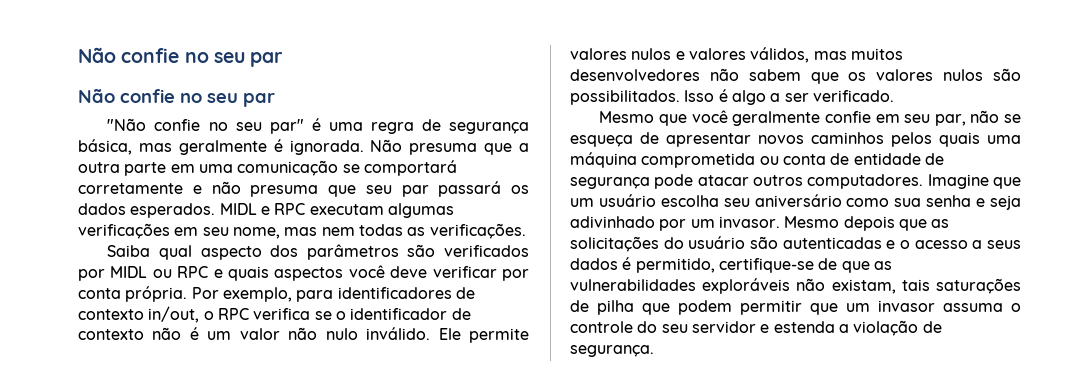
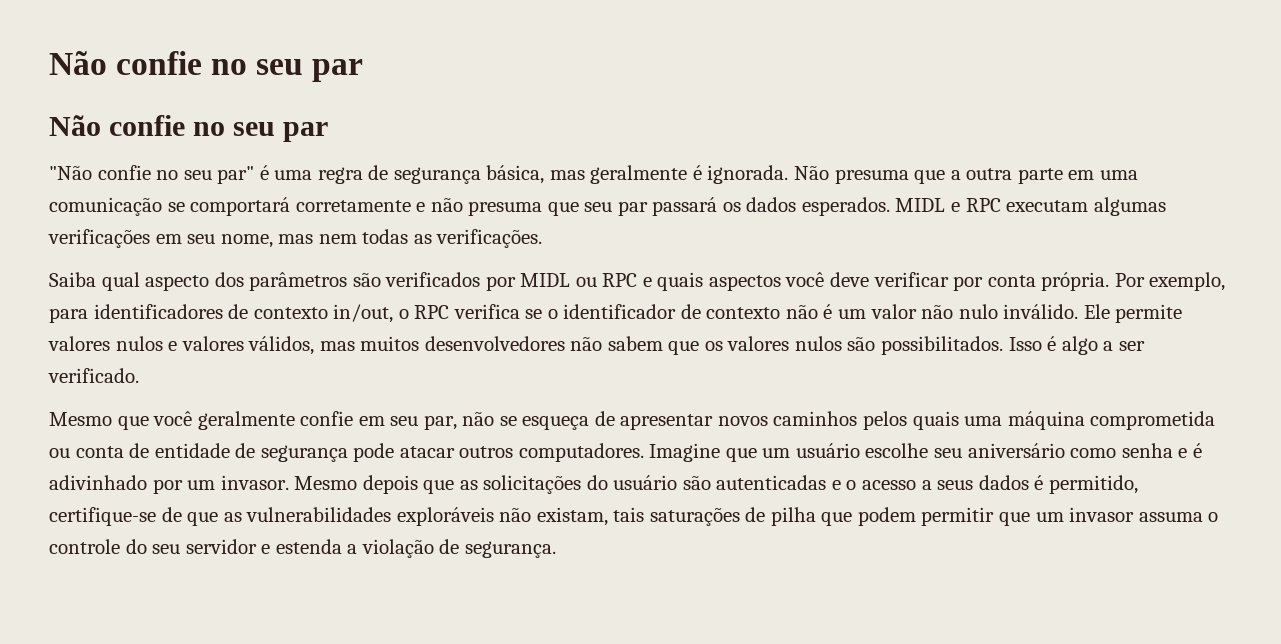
- Imagine que um usuário escolha seu aniversário como sua senha e seja adivinhado por um invasor.
+ Imagine que um usuário escolhe seu aniversário como senha e é adivinhado por um invasor.

